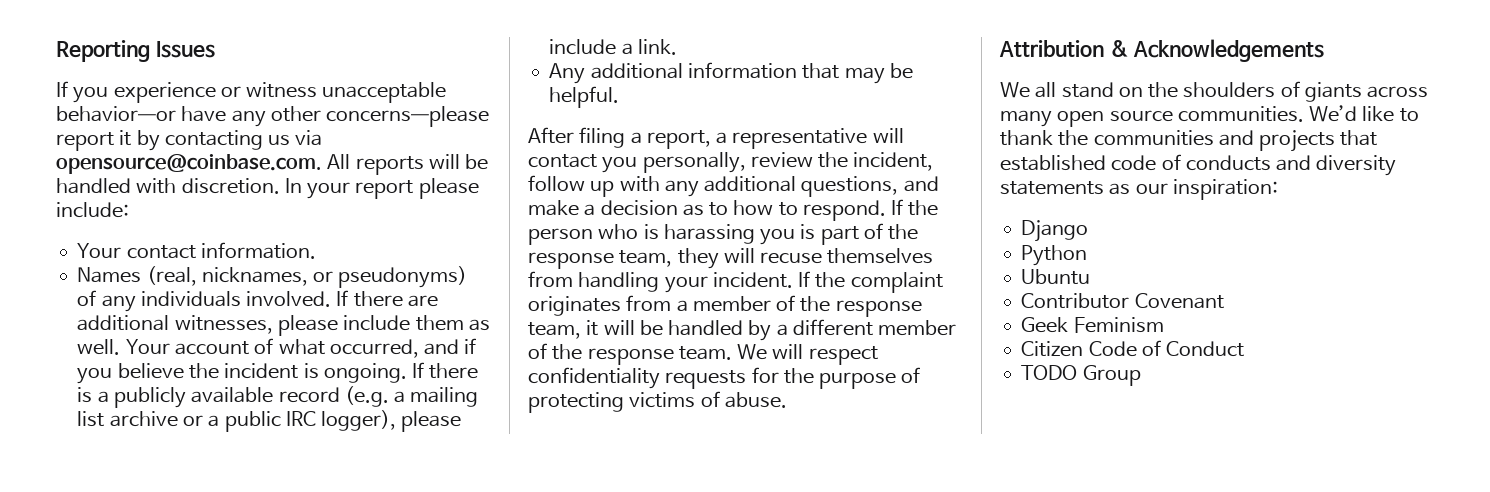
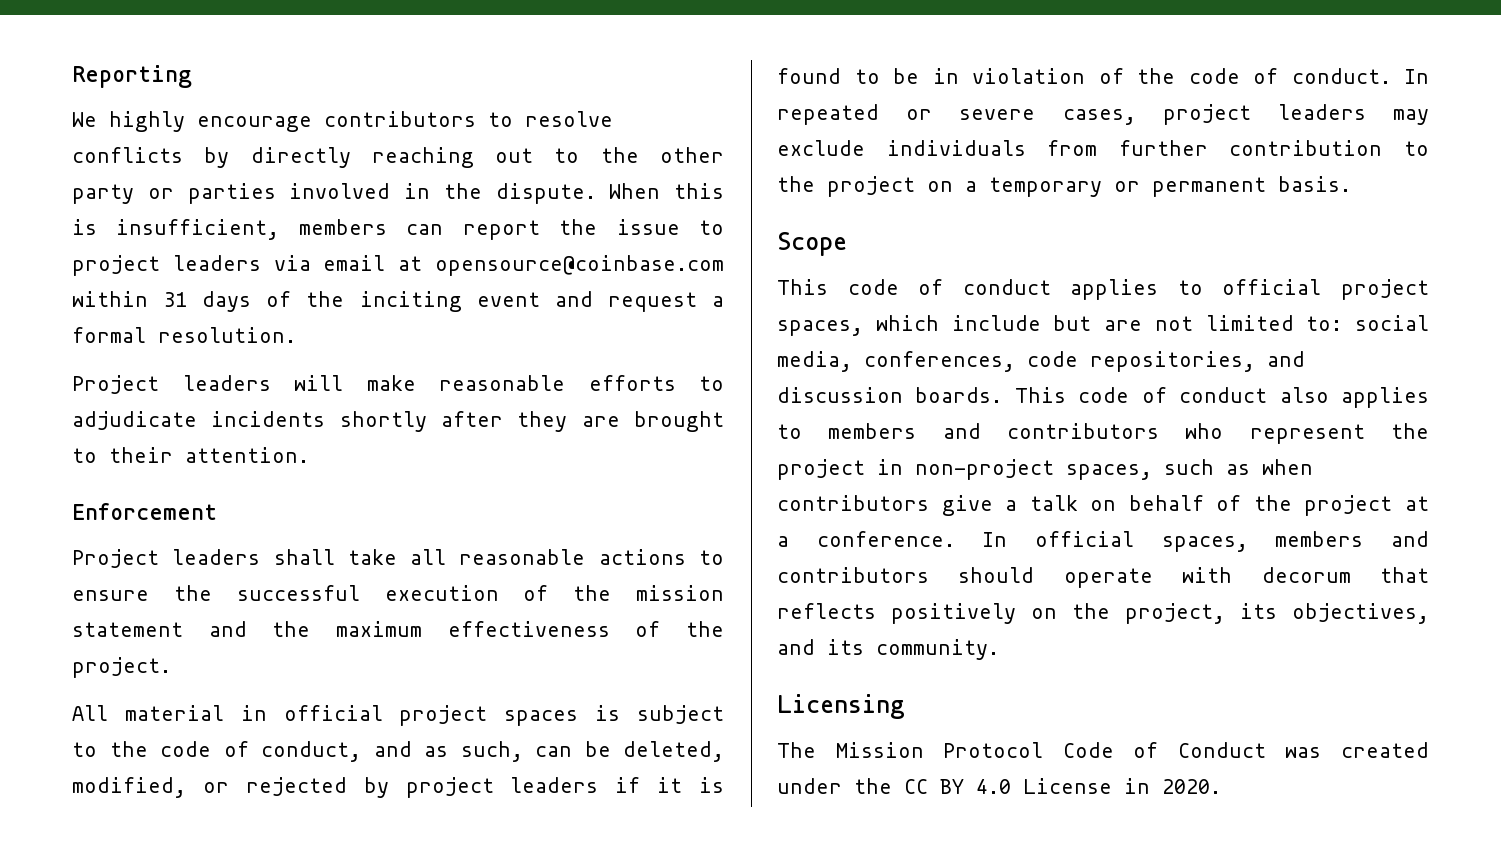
- Reporting Issues
- If you experience or witness unacceptable behavior—or have any other concerns—please report it by contacting us via opensource@coinbase.com. All reports will be handled with discretion. In your report please include:
- Your contact information.
- Names (real, nicknames, or pseudonyms) of any individuals involved. If there are additional witnesses, please include them as well. Your account of what occurred, and if you believe the incident is ongoing. If there is a publicly available record (e.g. a mailing list archive or a public IRC logger), please include a link.
- Any additional information that may be helpful.
- After filing a report, a representative will contact you personally, review the incident, follow up with any additional questions, and make a decision as to how to respond. If the person who is harassing you is part of the response team, they will recuse themselves from handling your incident. If the complaint originates from a member of the response team, it will be handled by a different member of the response team. We will respect confidentiality requests for the purpose of protecting victims of abuse.
- Attribution & Acknowledgements
- We all stand on the shoulders of giants across many open source communities. We’d like to thank the communities and projects that established code of conducts and diversity statements as our inspiration:
- Django
- Python
- Ubuntu
- Contributor Covenant
- Geek Feminism
- Citizen Code of Conduct
- TODO Group
+ Reporting
+ We highly encourage contributors to resolve conflicts by directly reaching out to the other party or parties involved in the dispute. When this is insufficient, members can report the issue to project leaders via email at opensource@coinbase.com within 31 days of the inciting event and request a formal resolution.
+ Project leaders will make reasonable efforts to adjudicate incidents shortly after they are brought to their attention.
+ Enforcement
+ Project leaders shall take all reasonable actions to ensure the successful execution of the mission statement and the maximum effectiveness of the project.
+ All material in official project spaces is subject to the code of conduct, and as such, can be deleted, modified, or rejected by project leaders if it is found to be in violation of the code of conduct. In repeated or severe cases, project leaders may exclude individuals from further contribution to the project on a temporary or permanent basis.
+ Scope
+ This code of conduct applies to official project spaces, which include but are not limited to: social media, conferences, code repositories, and discussion boards. This code of conduct also applies to members and contributors who represent the project in non-project spaces, such as when contributors give a talk on behalf of the project at a conference. In official spaces, members and contributors should operate with decorum that reflects positively on the project, its objectives, and its community.
+ Licensing
+ The Mission Protocol Code of Conduct was created under the CC BY 4.0 License in 2020.

